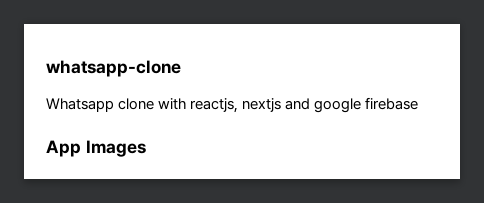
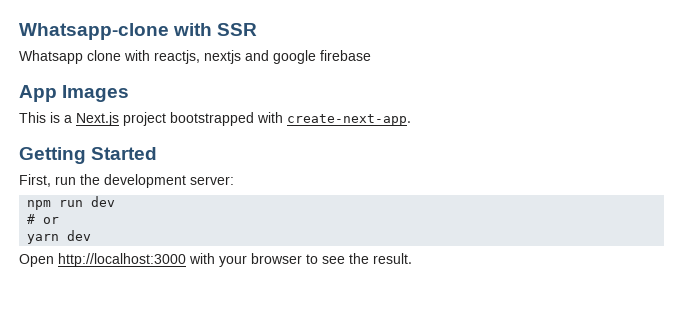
- whatsapp-clone
+ Whatsapp-clone with SSR
+ This is a Next.js project bootstrapped with create-next-app.
+ Getting Started
+ First, run the development server:
+ npm run dev
+ # or
+ yarn dev
+ Open http://localhost:3000 with your browser to see the result.

